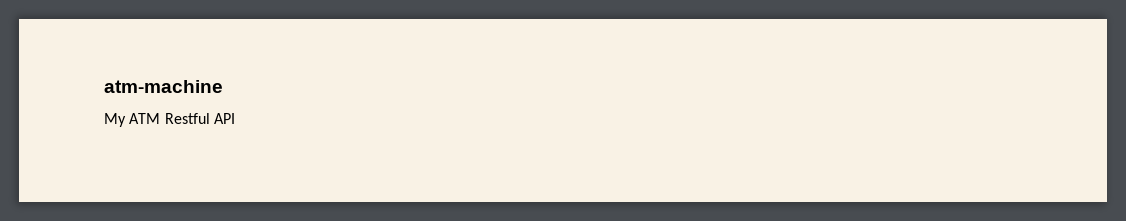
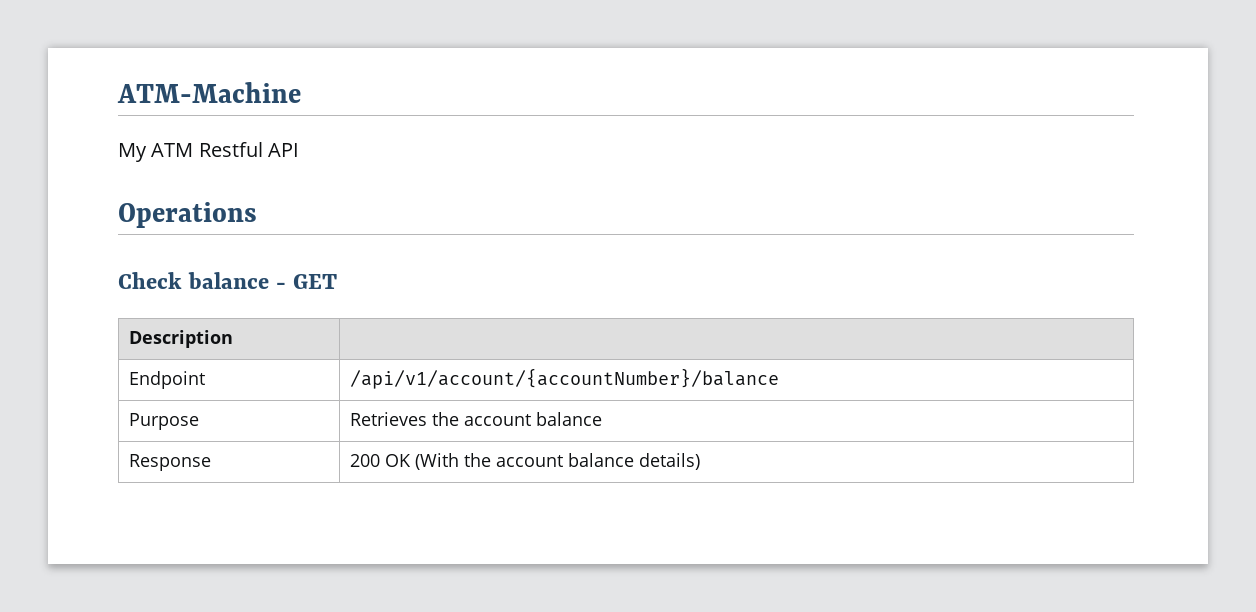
- atm-machine
+ ATM-Machine
+ Operations
+ Check balance - GET
+ Description |
+ Endpoint | /api/v1/account/{accountNumber}/balance
+ Purpose | Retrieves the account balance
+ Response | 200 OK (With the account balance details)

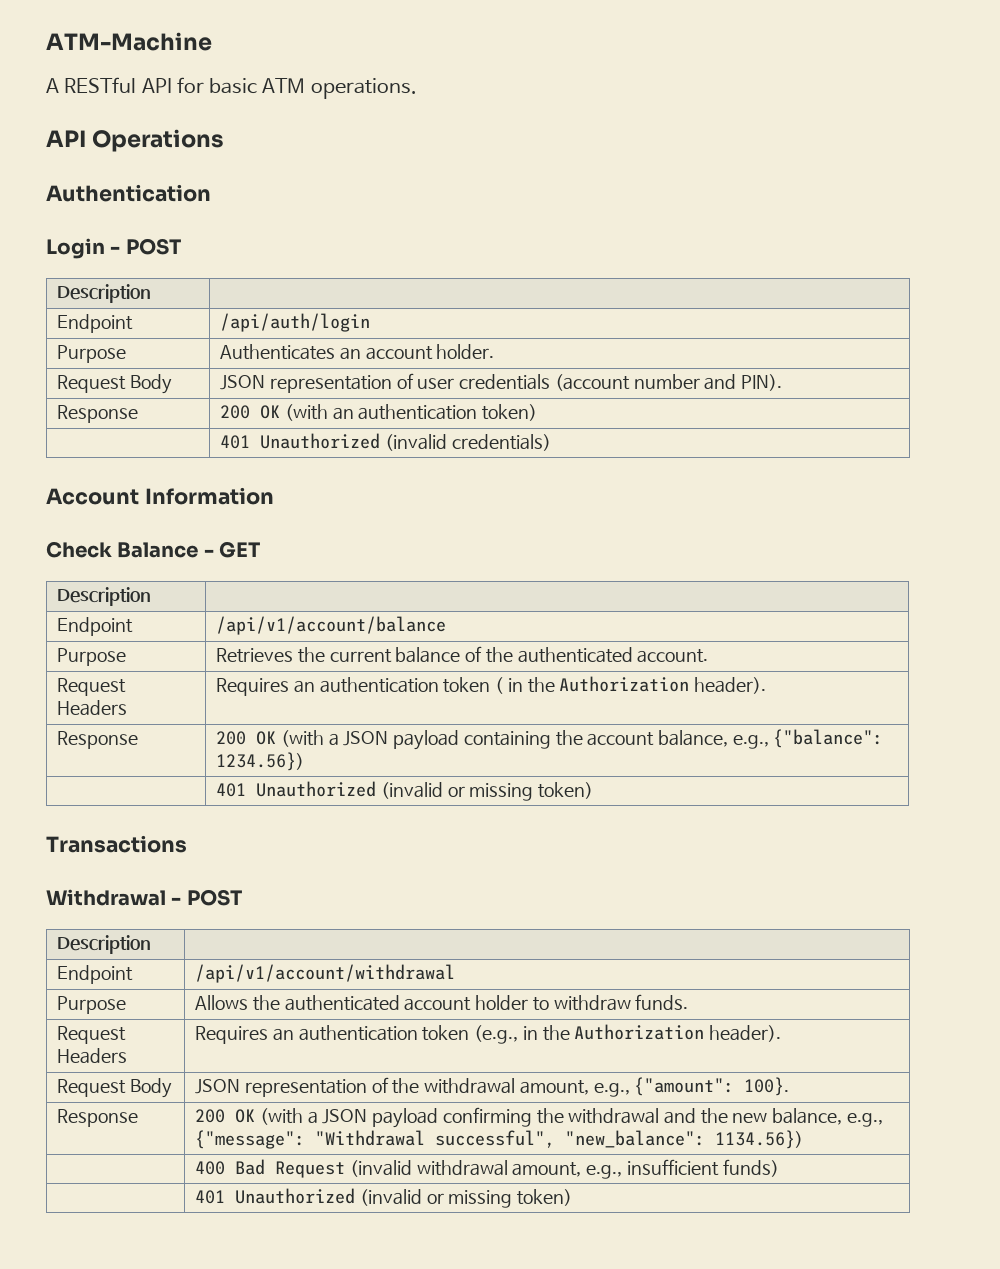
- My ATM Restful API
- Operations
+ A RESTful API for basic ATM operations.
+ API Operations
+ Authentication
+ Login - POST
+ Description |
+ Endpoint | /api/auth/login
+ Purpose | Authenticates an account holder.
+ Request Body | JSON representation of user credentials (account number and PIN).
+ Response | 200 OK (with an authentication token)
+ | 401 Unauthorized (invalid credentials)
+ Account Information
- Check balance - GET
+ Check Balance - GET
- Endpoint | /api/v1/account/{accountNumber}/balance
+ Endpoint | /api/v1/account/balance
- Purpose | Retrieves the account balance
- Response | 200 OK (With the account balance details)
+ Purpose | Retrieves the current balance of the authenticated account.
+ Request Headers | Requires an authentication token ( in the Authorization header).
+ Response | 200 OK (with a JSON payload containing the account balance, e.g., {"balance": 1234.56})
+ | 401 Unauthorized (invalid or missing token)
+ Transactions
+ Withdrawal - POST
+ Description |
+ Endpoint | /api/v1/account/withdrawal
+ Purpose | Allows the authenticated account holder to withdraw funds.
+ Request Headers | Requires an authentication token (e.g., in the Authorization header).
+ Request Body | JSON representation of the withdrawal amount, e.g., {"amount": 100}.
+ Response | 200 OK (with a JSON payload confirming the withdrawal and the new balance, e.g., {"message": "Withdrawal successful", "new_balance": 1134.56})
+ | 400 Bad Request (invalid withdrawal amount, e.g., insufficient funds)
+ | 401 Unauthorized (invalid or missing token)

